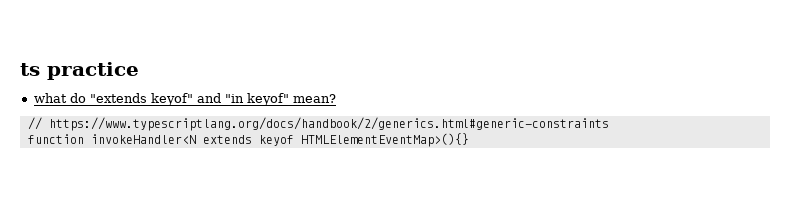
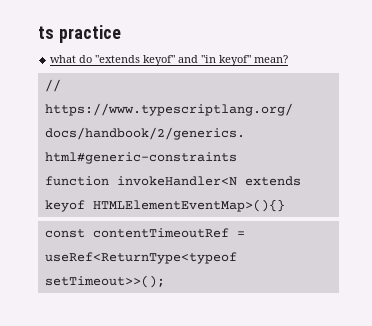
+ const contentTimeoutRef = useRef<ReturnType<typeof setTimeout>>();

